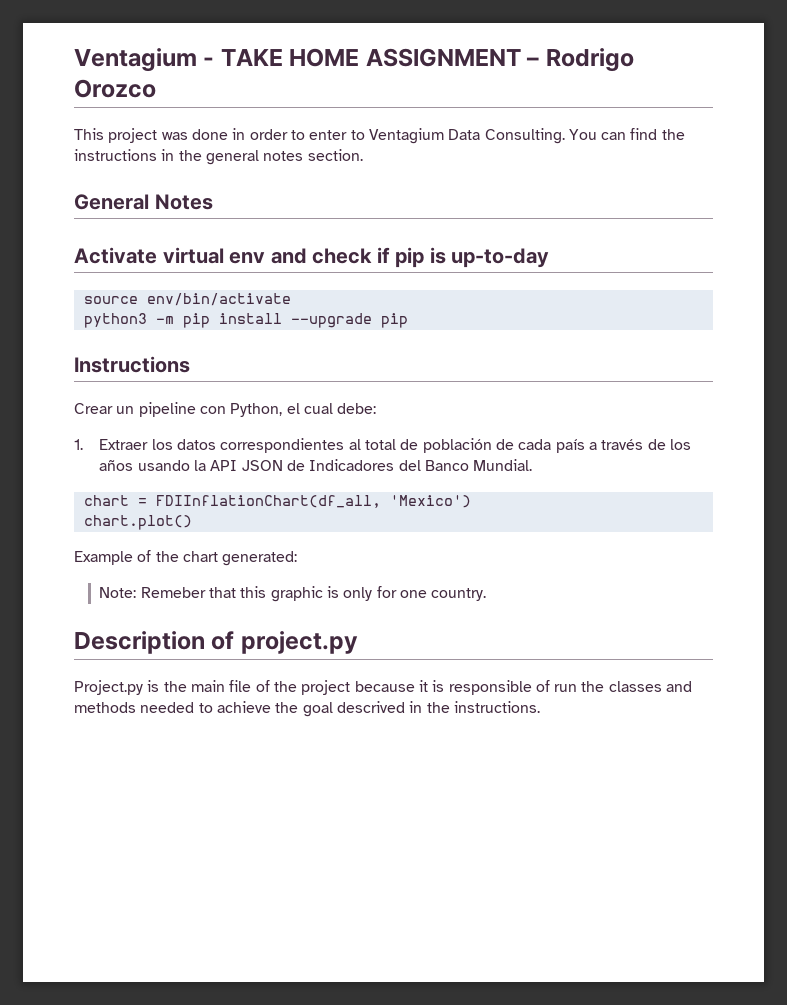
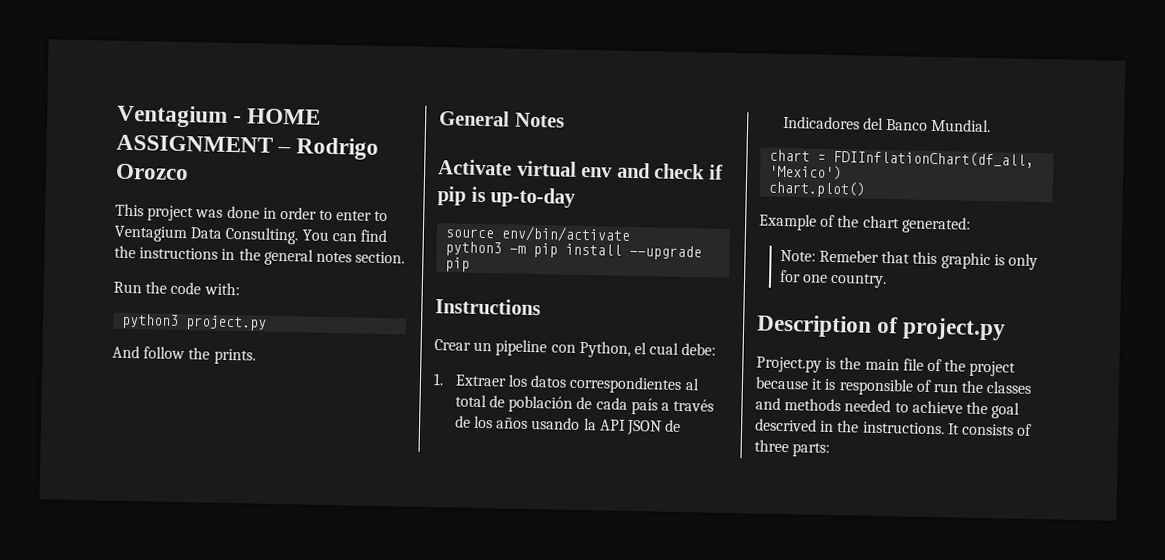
- Ventagium - TAKE HOME ASSIGNMENT – Rodrigo Orozco
+ Ventagium - HOME ASSIGNMENT – Rodrigo Orozco
+ Run the code with:
+ python3 project.py
+ And follow the prints.
+ It consists of three parts:

